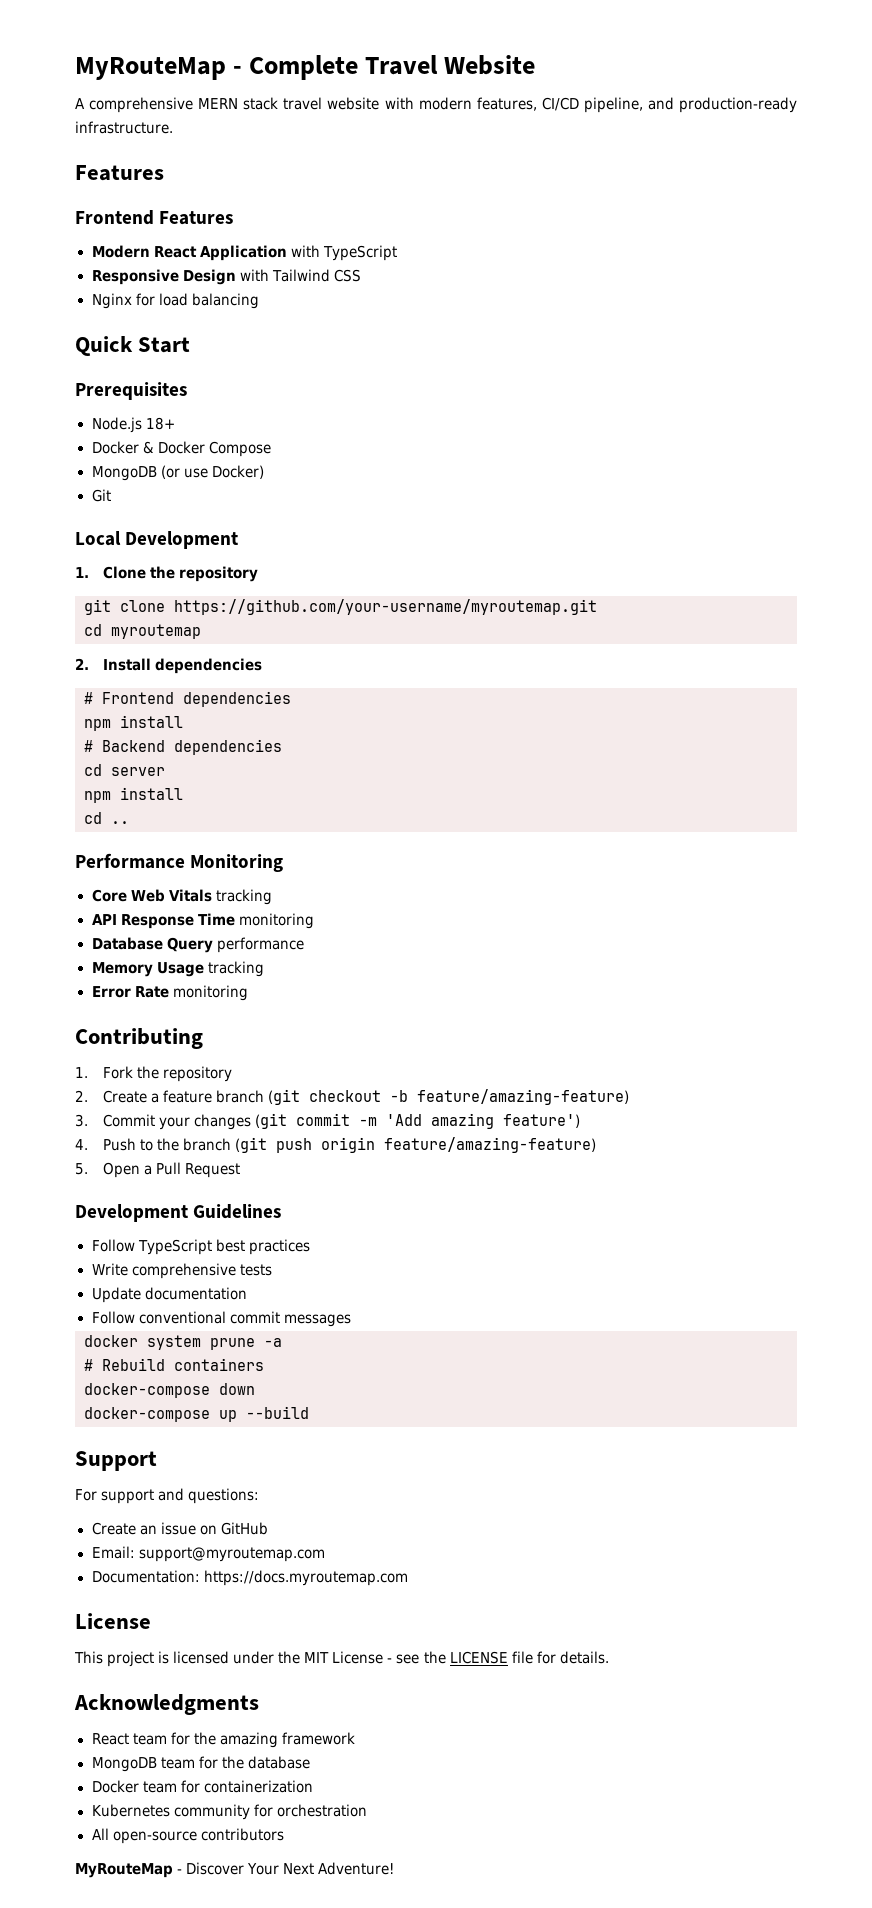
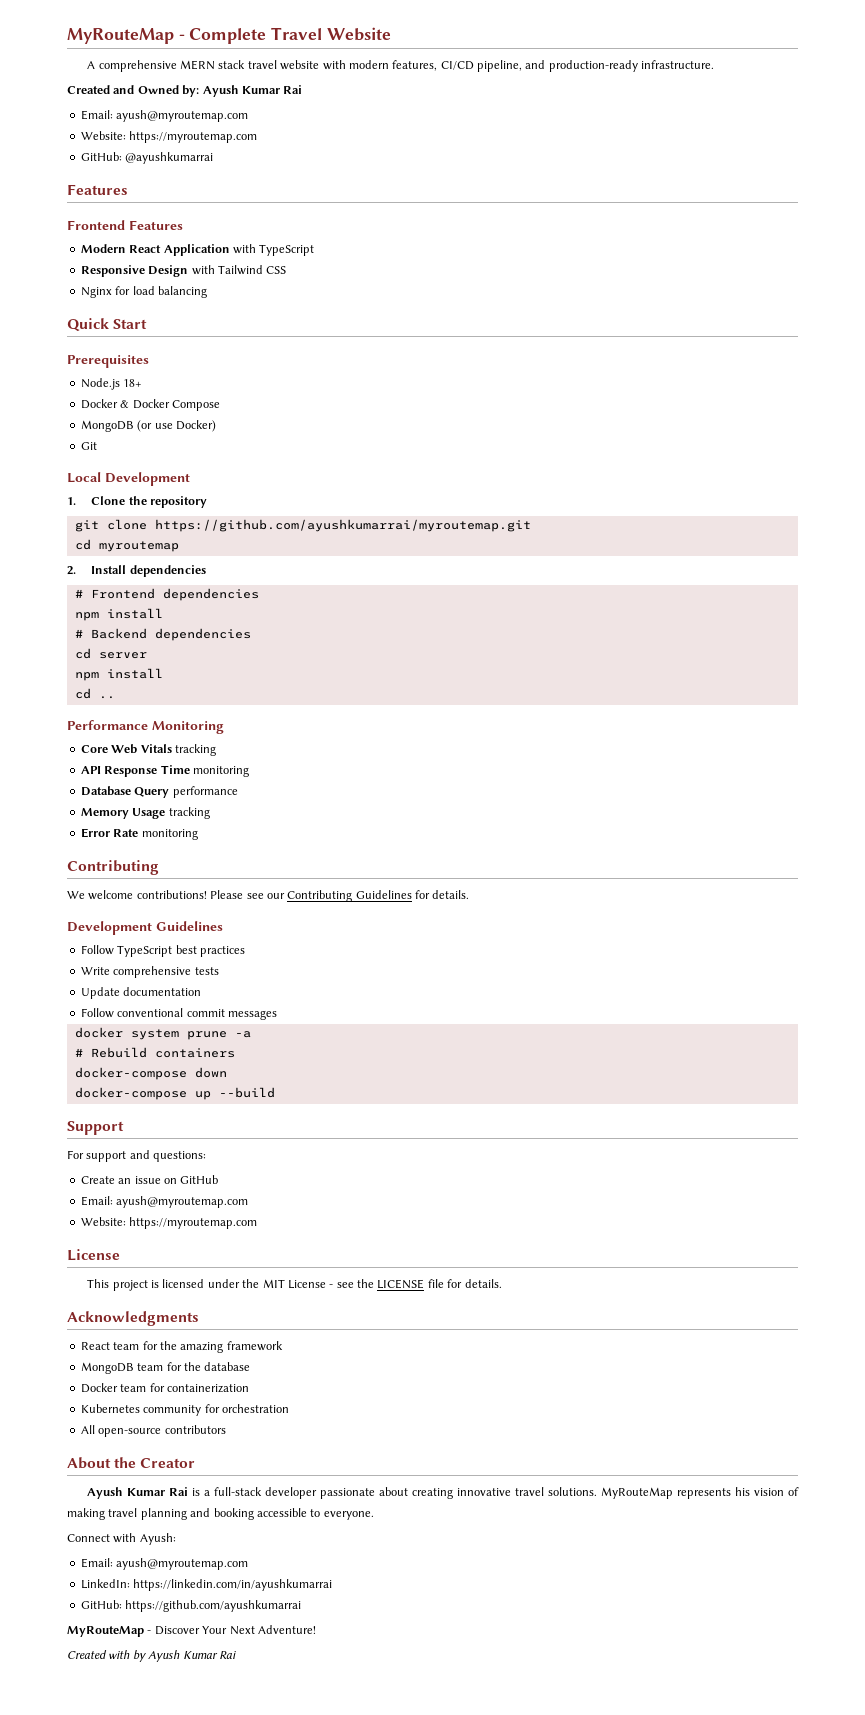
+ Created and Owned by: Ayush Kumar Rai
+ Email: ayush@myroutemap.com
+ Website: https://myroutemap.com
+ GitHub: @ayushkumarrai
- git clone https://github.com/your-username/myroutemap.git
+ git clone https://github.com/ayushkumarrai/myroutemap.git
- 1. Fork the repository
- 2. Create a feature branch (git checkout -b feature/amazing-feature)
- 3. Commit your changes (git commit -m 'Add amazing feature')
- 4. Push to the branch (git push origin feature/amazing-feature)
- 5. Open a Pull Request
+ We welcome contributions! Please see our Contributing Guidelines for details.
  Create an issue on GitHub
- Email: support@myroutemap.com
- Documentation: https://docs.myroutemap.com
+ Email: ayush@myroutemap.com
+ Website: https://myroutemap.com
+ About the Creator
+ Ayush Kumar Rai is a full-stack developer passionate about creating innovative travel solutions. MyRouteMap represents his vision of making travel planning and booking accessible to everyone.
+ Connect with Ayush:
+ Email: ayush@myroutemap.com
+ LinkedIn: https://linkedin.com/in/ayushkumarrai
+ GitHub: https://github.com/ayushkumarrai
+ Created with by Ayush Kumar Rai

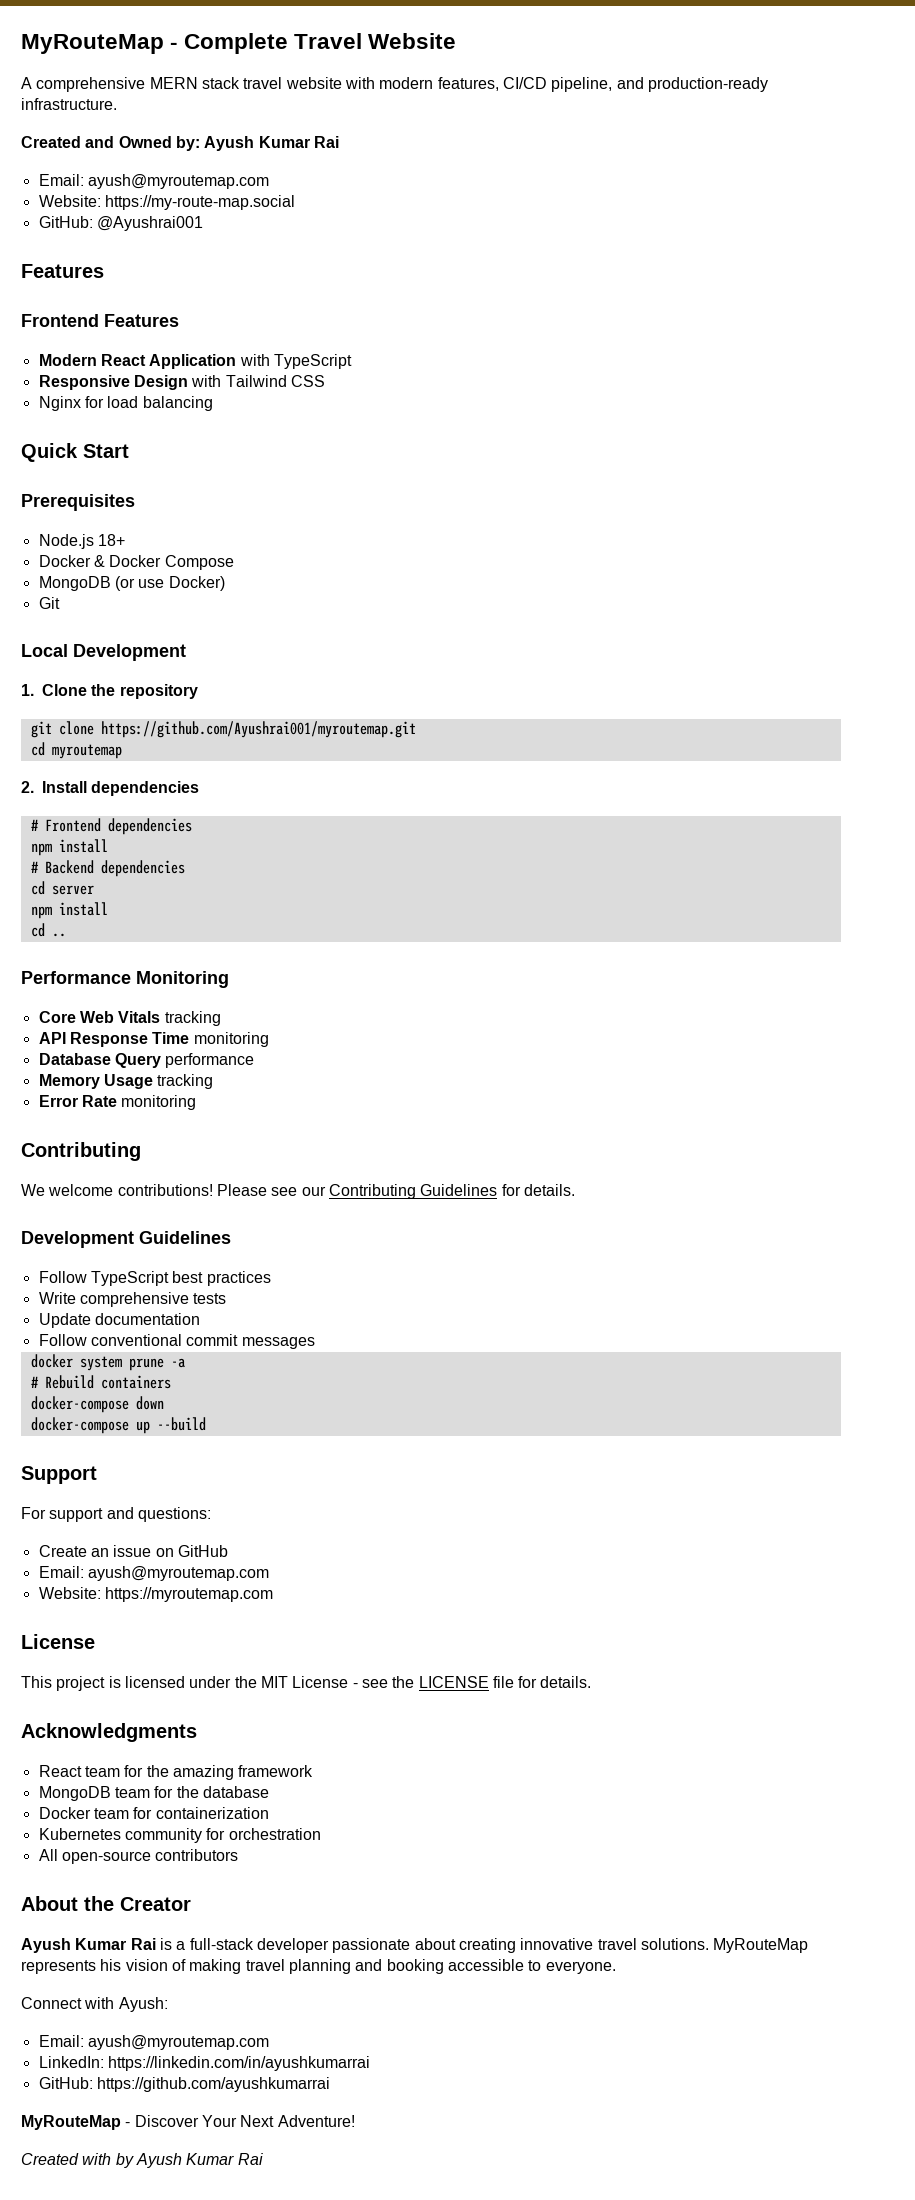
  Created and Owned by: Ayush Kumar Rai
  Email: ayush@myroutemap.com
- Website: https://myroutemap.com
- GitHub: @ayushkumarrai
+ Website: https://my-route-map.social
+ GitHub: @Ayushrai001
- git clone https://github.com/ayushkumarrai/myroutemap.git
+ git clone https://github.com/Ayushrai001/myroutemap.git

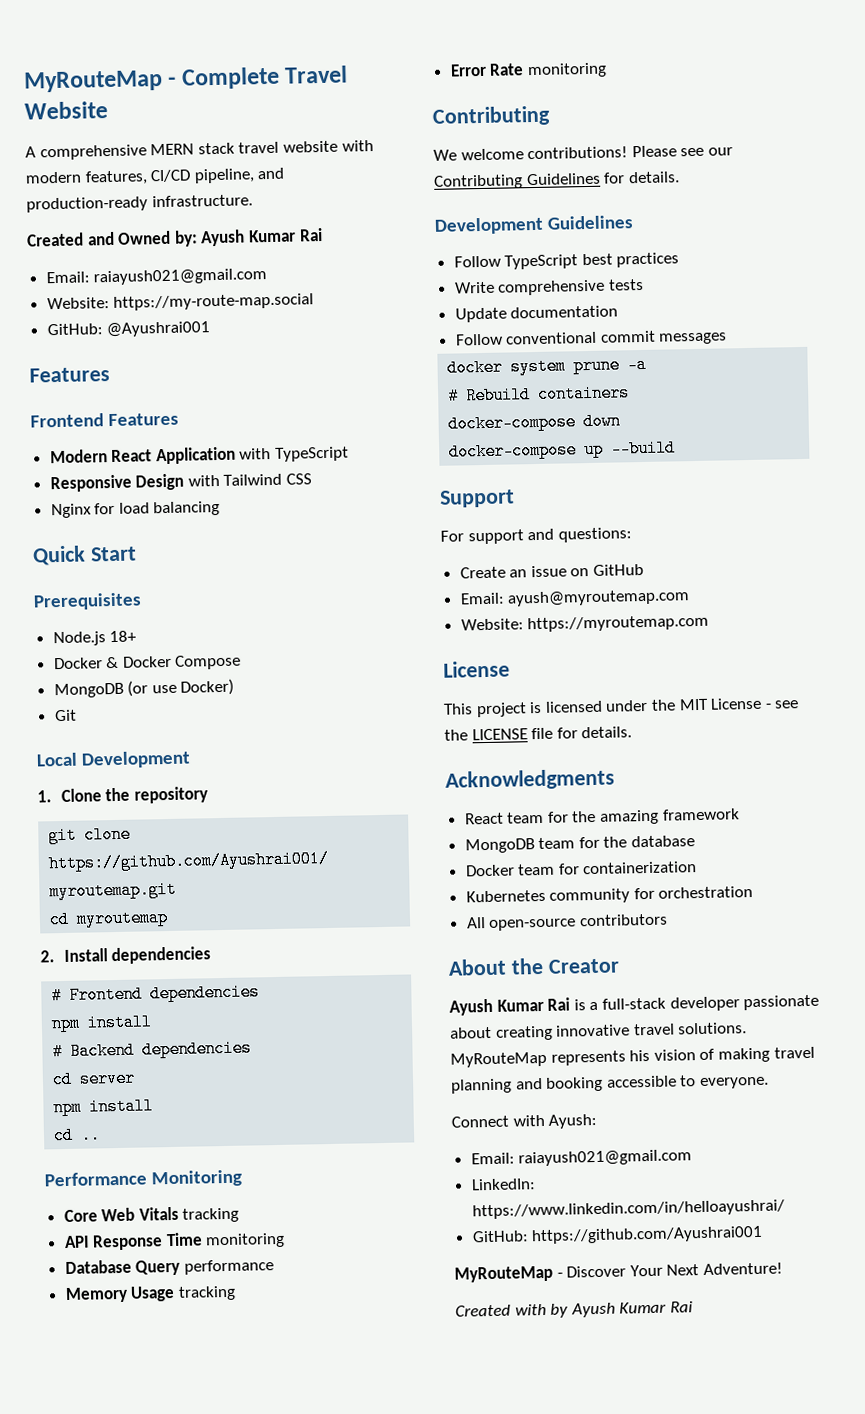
  Created and Owned by: Ayush Kumar Rai
- Email: ayush@myroutemap.com
+ Email: raiayush021@gmail.com
  Connect with Ayush:
- Email: ayush@myroutemap.com
+ Email: raiayush021@gmail.com
- LinkedIn: https://linkedin.com/in/ayushkumarrai
- GitHub: https://github.com/ayushkumarrai
+ LinkedIn: https://www.linkedin.com/in/helloayushrai/
+ GitHub: https://github.com/Ayushrai001

